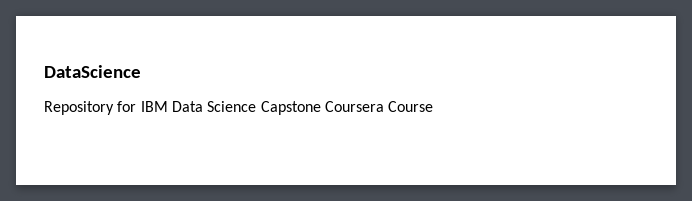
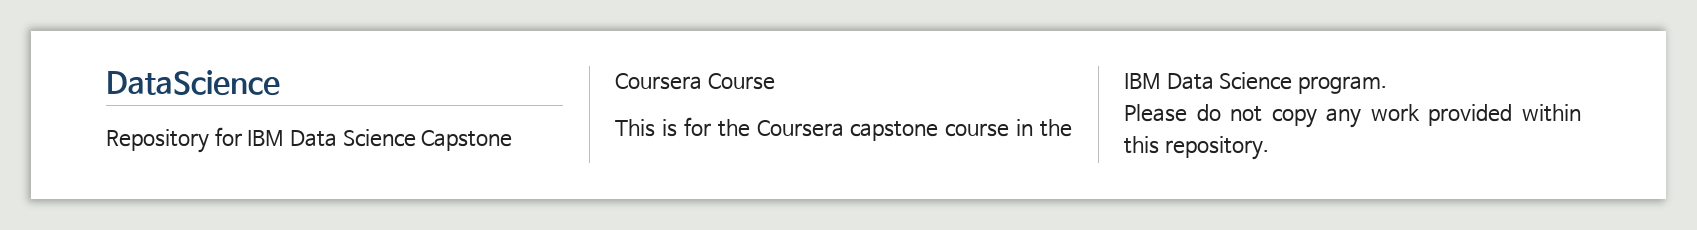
+ This is for the Coursera capstone course in the IBM Data Science program.
+ Please do not copy any work provided within this repository.

